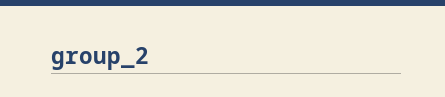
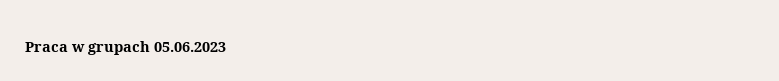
- group_2
+ Praca w grupach 05.06.2023

